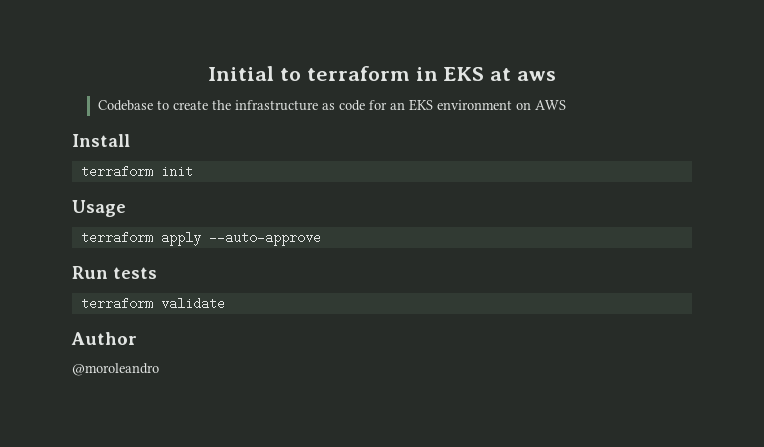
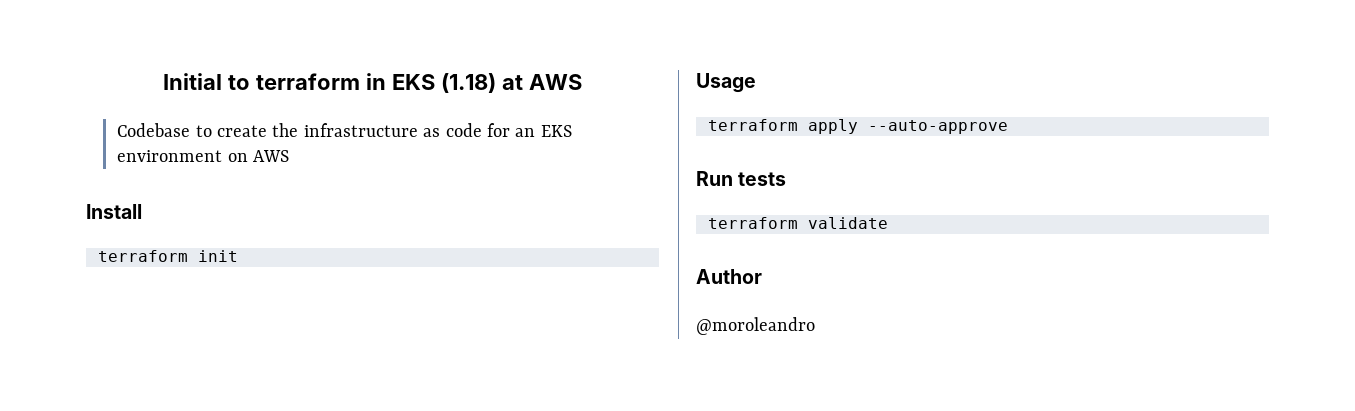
- Initial to terraform in EKS at aws
+ Initial to terraform in EKS (1.18) at AWS

